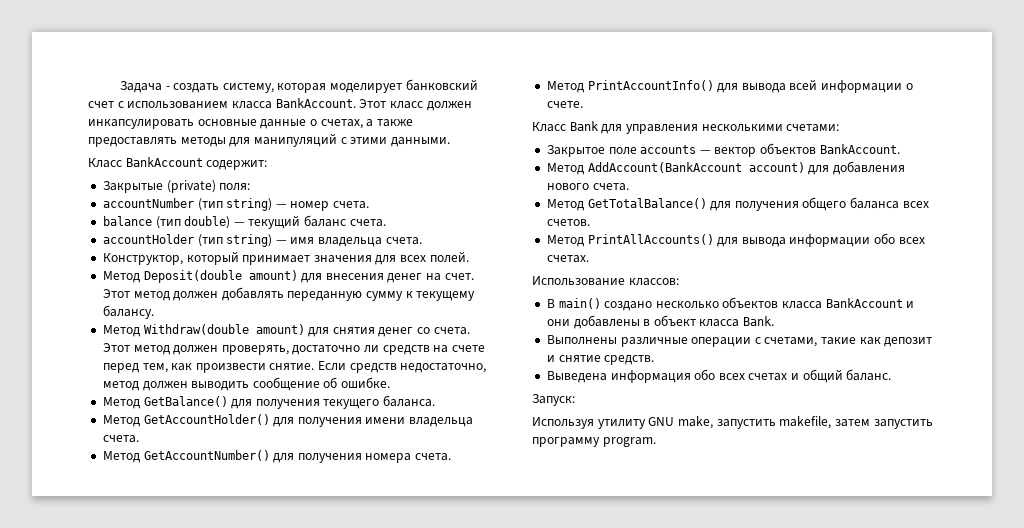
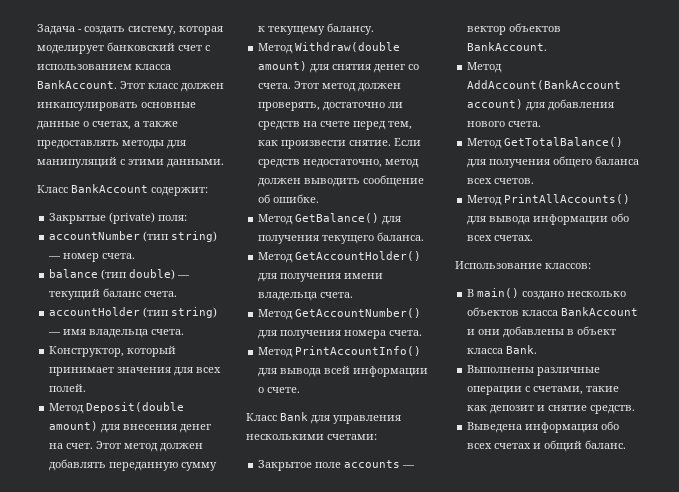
- Запуск:
- Используя утилиту GNU make, запустить makefile, затем запустить программу program.

